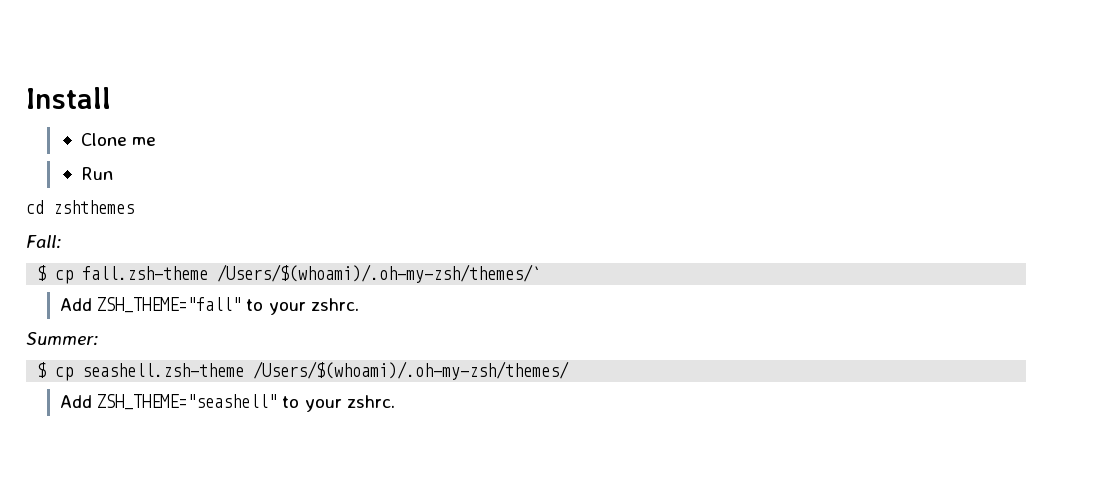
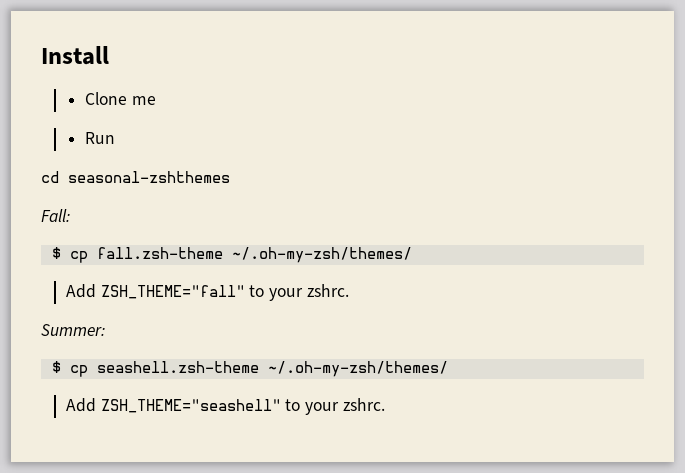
- cd zshthemes
+ cd seasonal-zshthemes
- $ cp fall.zsh-theme /Users/$(whoami)/.oh-my-zsh/themes/`
+ $ cp fall.zsh-theme ~/.oh-my-zsh/themes/
- $ cp seashell.zsh-theme /Users/$(whoami)/.oh-my-zsh/themes/
+ $ cp seashell.zsh-theme ~/.oh-my-zsh/themes/

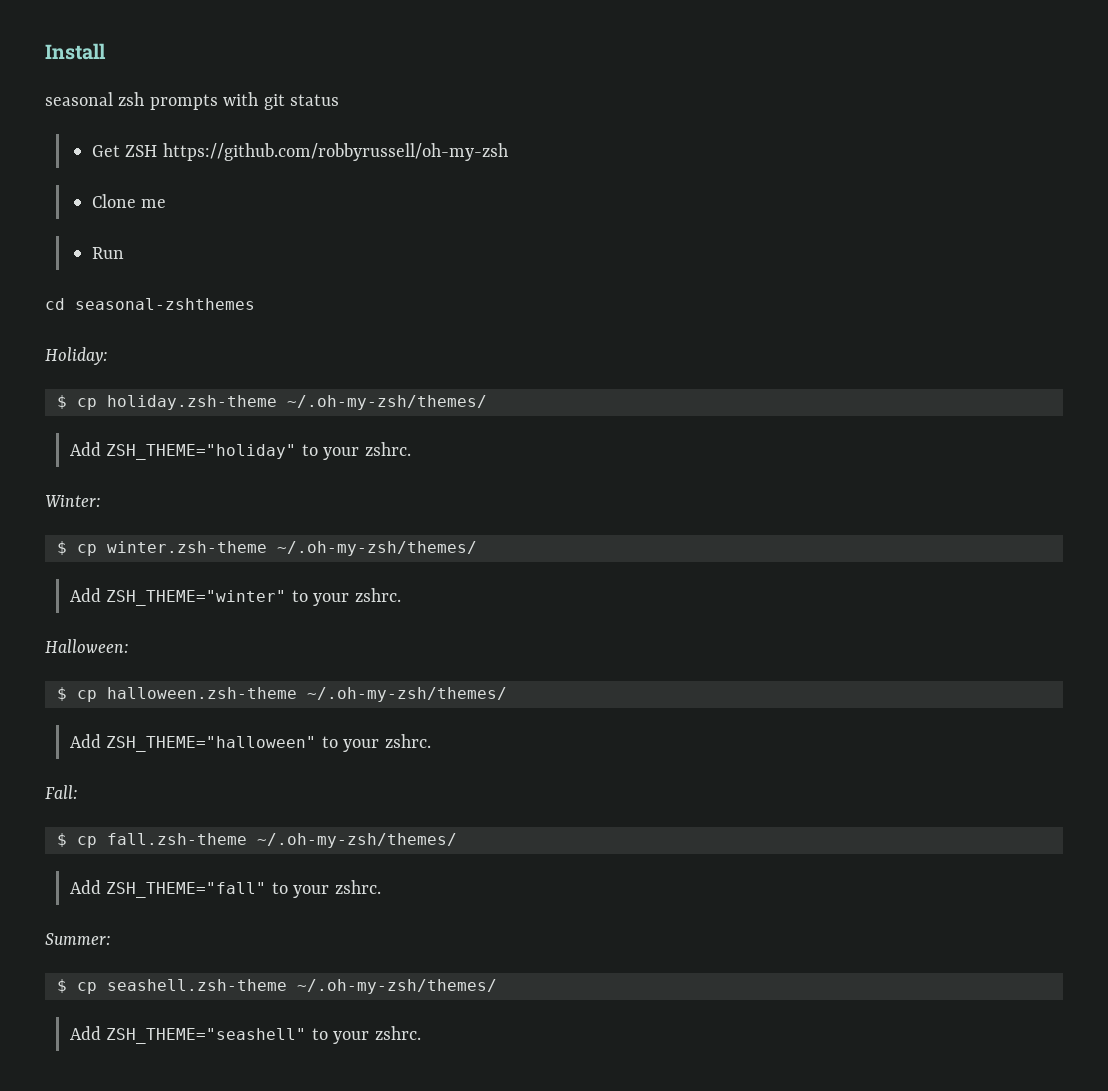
+ seasonal zsh prompts with git status
+ Get ZSH https://github.com/robbyrussell/oh-my-zsh
+ Holiday:
+ $ cp holiday.zsh-theme ~/.oh-my-zsh/themes/
+ Add ZSH_THEME="holiday" to your zshrc.
+ Winter:
+ $ cp winter.zsh-theme ~/.oh-my-zsh/themes/
+ Add ZSH_THEME="winter" to your zshrc.
+ Halloween:
+ $ cp halloween.zsh-theme ~/.oh-my-zsh/themes/
+ Add ZSH_THEME="halloween" to your zshrc.

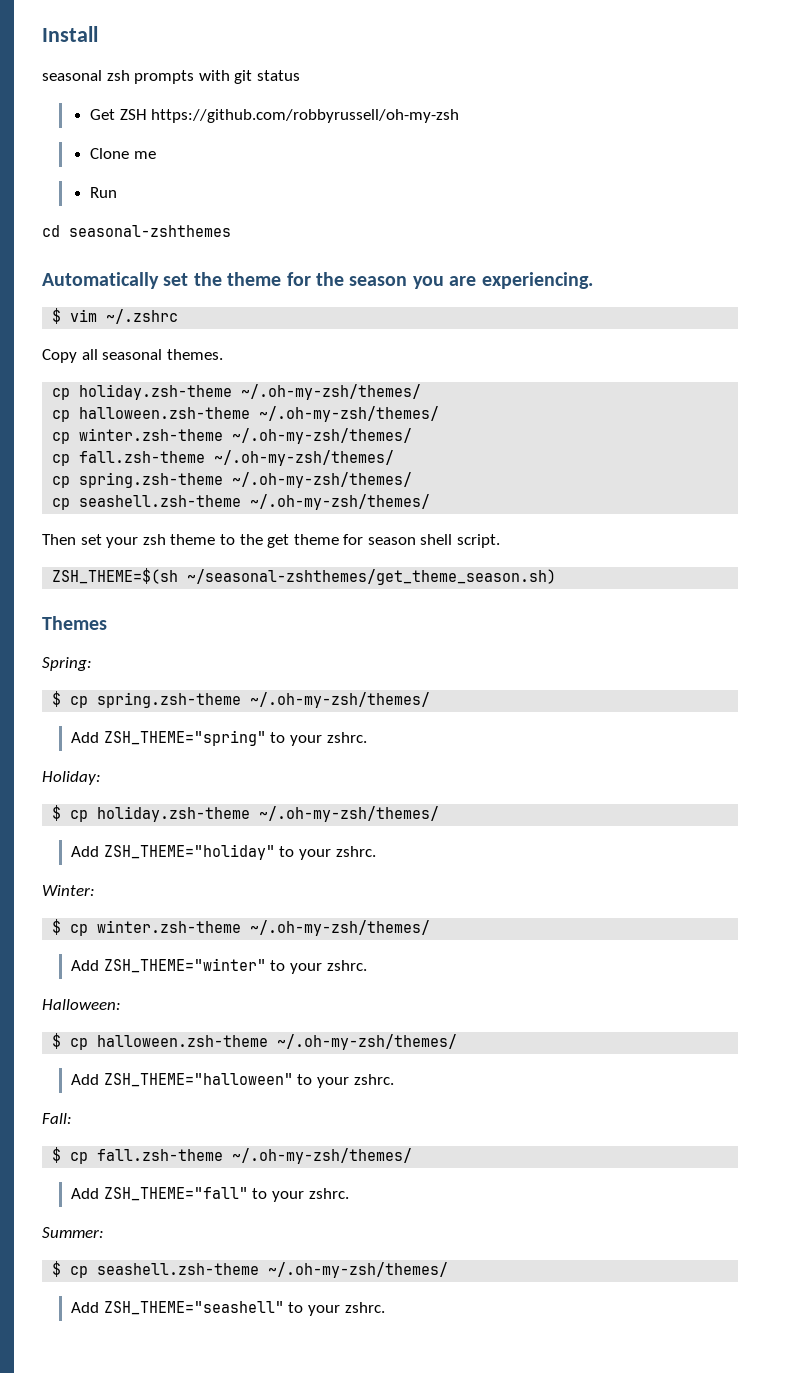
+ Automatically set the theme for the season you are experiencing.
+ $ vim ~/.zshrc
+ Copy all seasonal themes.
+ cp holiday.zsh-theme ~/.oh-my-zsh/themes/
+ cp halloween.zsh-theme ~/.oh-my-zsh/themes/
+ cp winter.zsh-theme ~/.oh-my-zsh/themes/
+ cp fall.zsh-theme ~/.oh-my-zsh/themes/
+ cp spring.zsh-theme ~/.oh-my-zsh/themes/
+ cp seashell.zsh-theme ~/.oh-my-zsh/themes/
+ Then set your zsh theme to the get theme for season shell script.
+ ZSH_THEME=$(sh ~/seasonal-zshthemes/get_theme_season.sh)
+ Themes
+ Spring:
+ $ cp spring.zsh-theme ~/.oh-my-zsh/themes/
+ Add ZSH_THEME="spring" to your zshrc.

